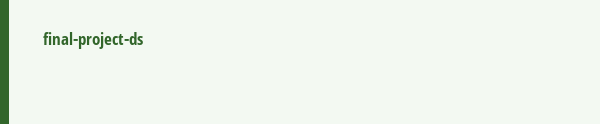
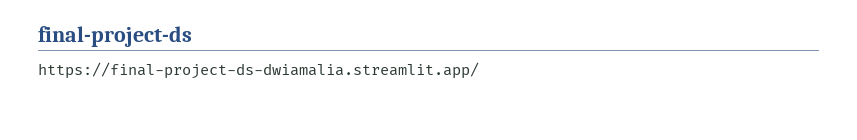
+ https://final-project-ds-dwiamalia.streamlit.app/

